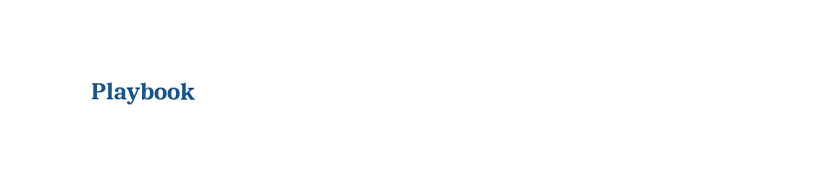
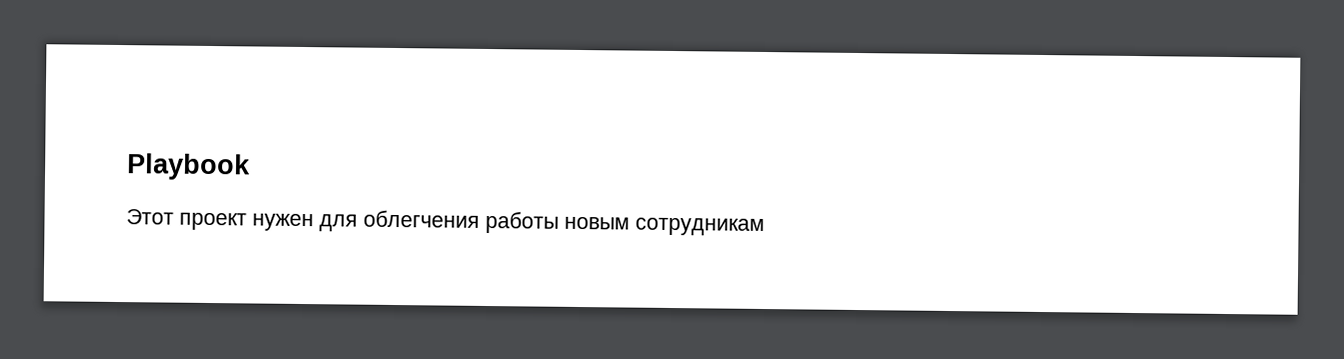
+ Этот проект нужен для облегчения работы новым сотрудникам

